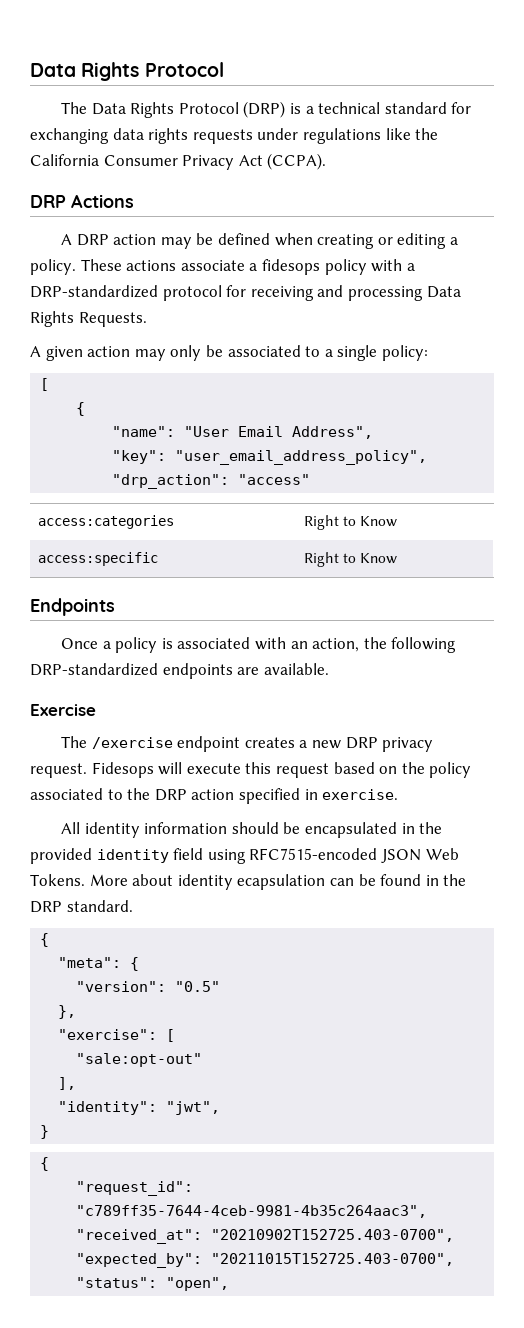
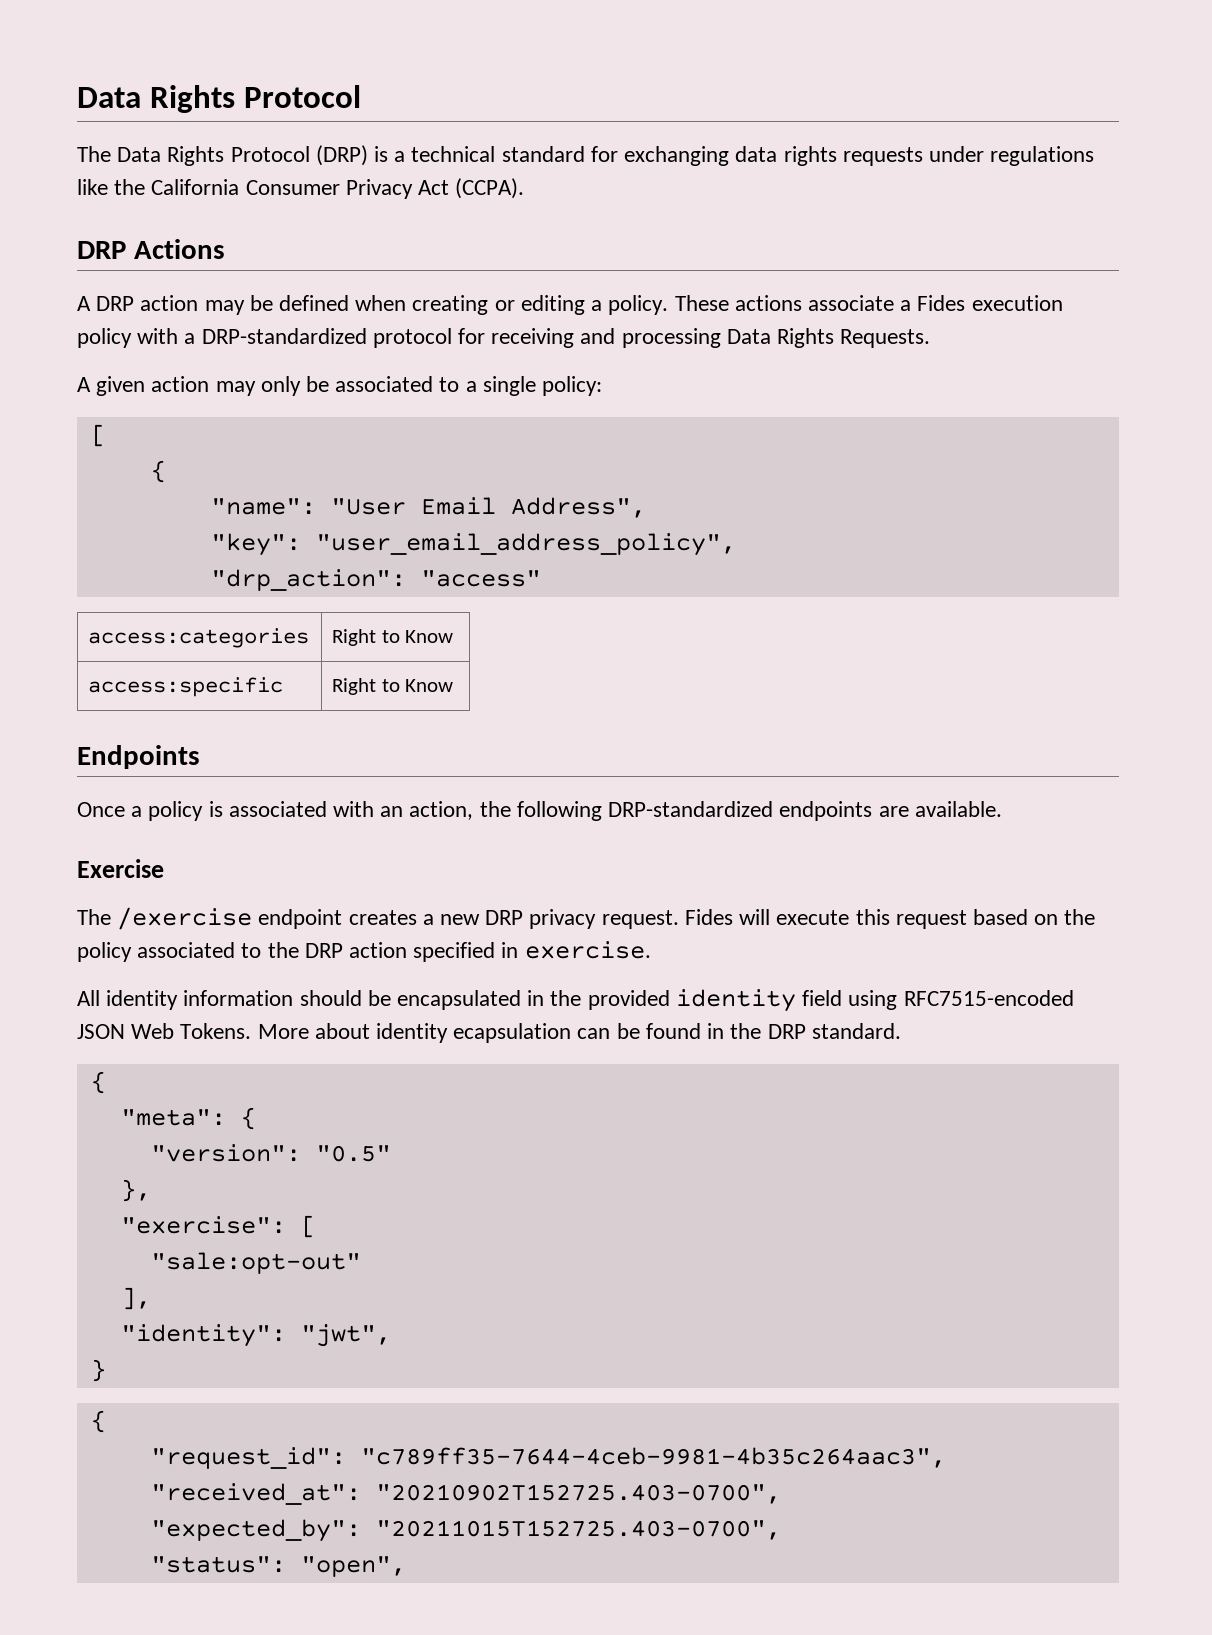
- These actions associate a fidesops policy with a DRP-standardized protocol for receiving and processing Data Rights Requests.
+ These actions associate a Fides execution policy with a DRP-standardized protocol for receiving and processing Data Rights Requests.
- Fidesops will execute this request based on the policy associated to the DRP action specified in exercise.
+ Fides will execute this request based on the policy associated to the DRP action specified in exercise.

